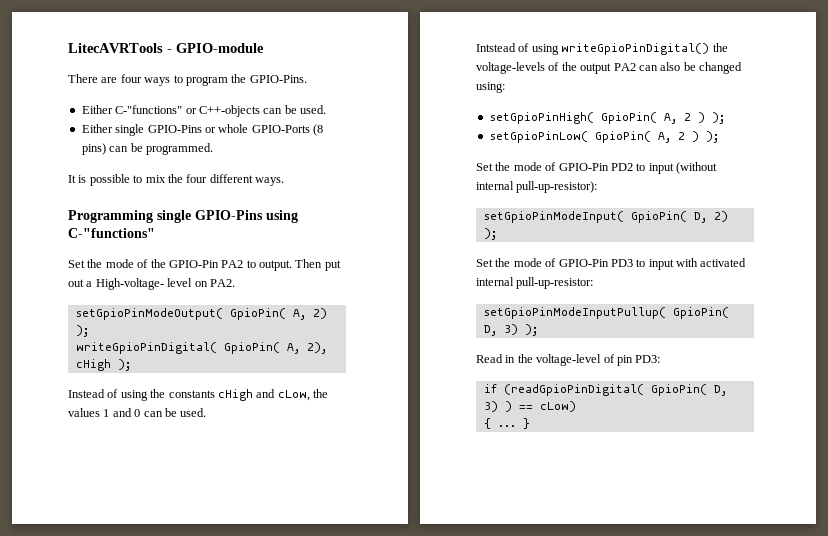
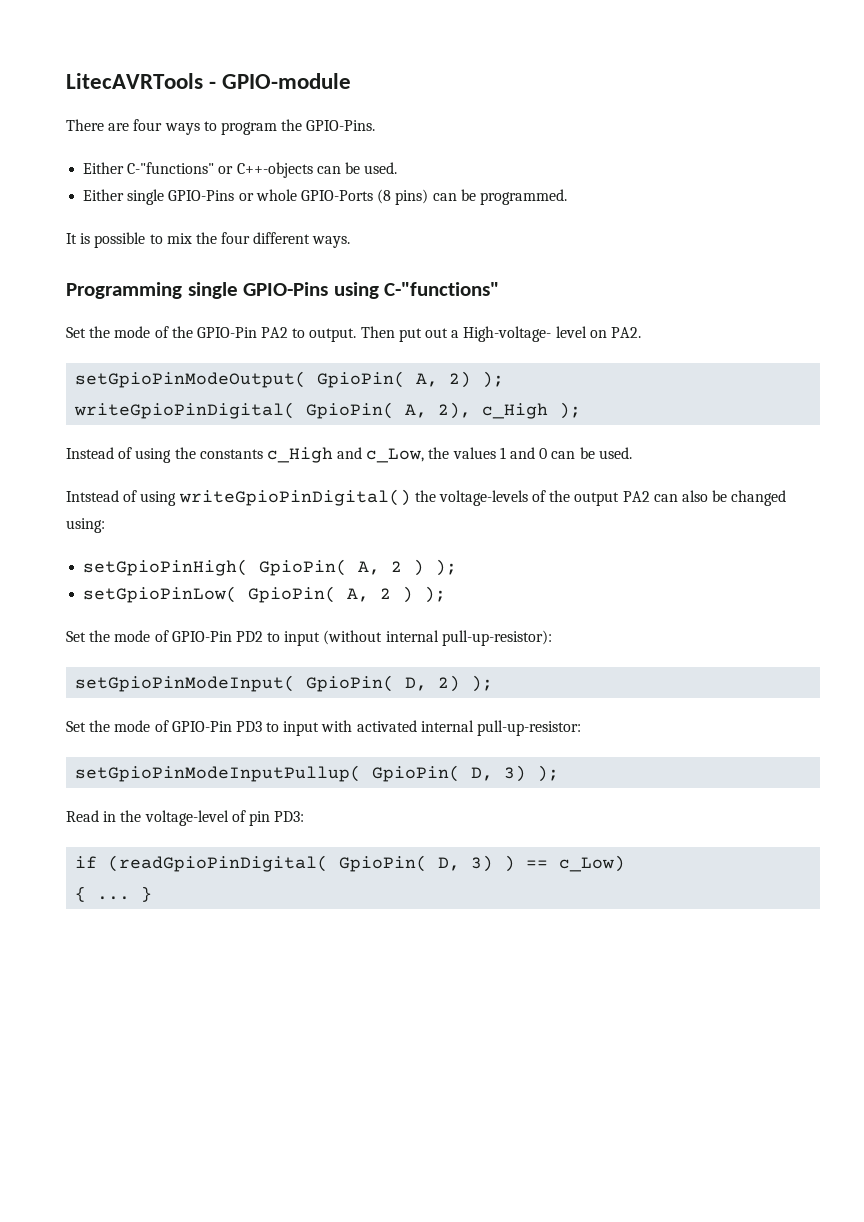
- writeGpioPinDigital( GpioPin( A, 2), cHigh );
+ writeGpioPinDigital( GpioPin( A, 2), c_High );
- Instead of using the constants cHigh and cLow, the values 1 and 0 can be used.
+ Instead of using the constants c_High and c_Low, the values 1 and 0 can be used.
- if (readGpioPinDigital( GpioPin( D, 3) ) == cLow)
+ if (readGpioPinDigital( GpioPin( D, 3) ) == c_Low)

